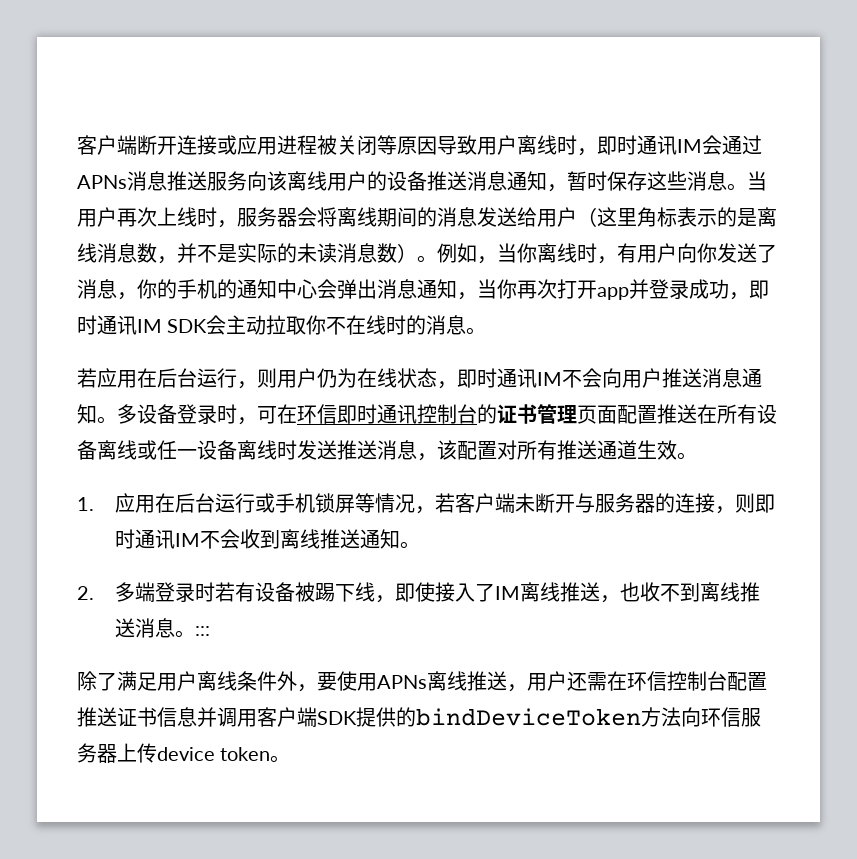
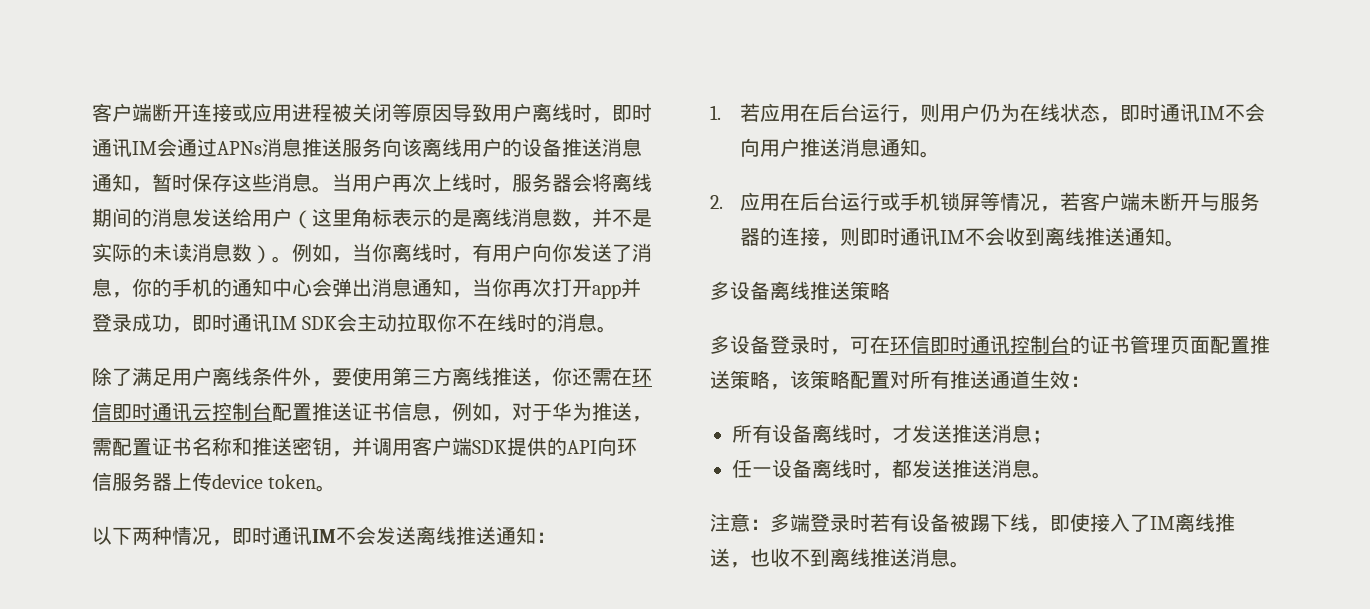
- 若应用在后台运行，则用户仍为在线状态，即时通讯IM不会向用户推送消息通知。多设备登录时，可在环信即时通讯控制台的证书管理页面配置推送在所有设备离线或任一设备离线时发送推送消息，该配置对所有推送通道生效。
- 1.应用在后台运行或手机锁屏等情况，若客户端未断开与服务器的连接，则即时通讯IM不会收到离线推送通知。
+ 除了满足用户离线条件外，要使用第三方离线推送，你还需在环信即时通讯云控制台配置推送证书信息，例如，对于华为推送，需配置证书名称和推送密钥，并调用客户端SDK提供的API向环信服务器上传device token。
+ 以下两种情况，即时通讯IM不会发送离线推送通知：
+ 1.若应用在后台运行，则用户仍为在线状态，即时通讯IM不会向用户推送消息通知。
+ 2.应用在后台运行或手机锁屏等情况，若客户端未断开与服务器的连接，则即时通讯IM不会收到离线推送通知。
- 2.多端登录时若有设备被踢下线，即使接入了IM离线推送，也收不到离线推送消息。:::
- 除了满足用户离线条件外，要使用APNs离线推送，用户还需在环信控制台配置推送证书信息并调用客户端SDK提供的bindDeviceToken方法向环信服务器上传device token。
+ 多设备离线推送策略
+ 多设备登录时，可在环信即时通讯控制台的证书管理页面配置推送策略，该策略配置对所有推送通道生效：
+ 所有设备离线时，才发送推送消息；
+ 任一设备离线时，都发送推送消息。
+ 注意：多端登录时若有设备被踢下线，即使接入了IM离线推送，也收不到离线推送消息。

